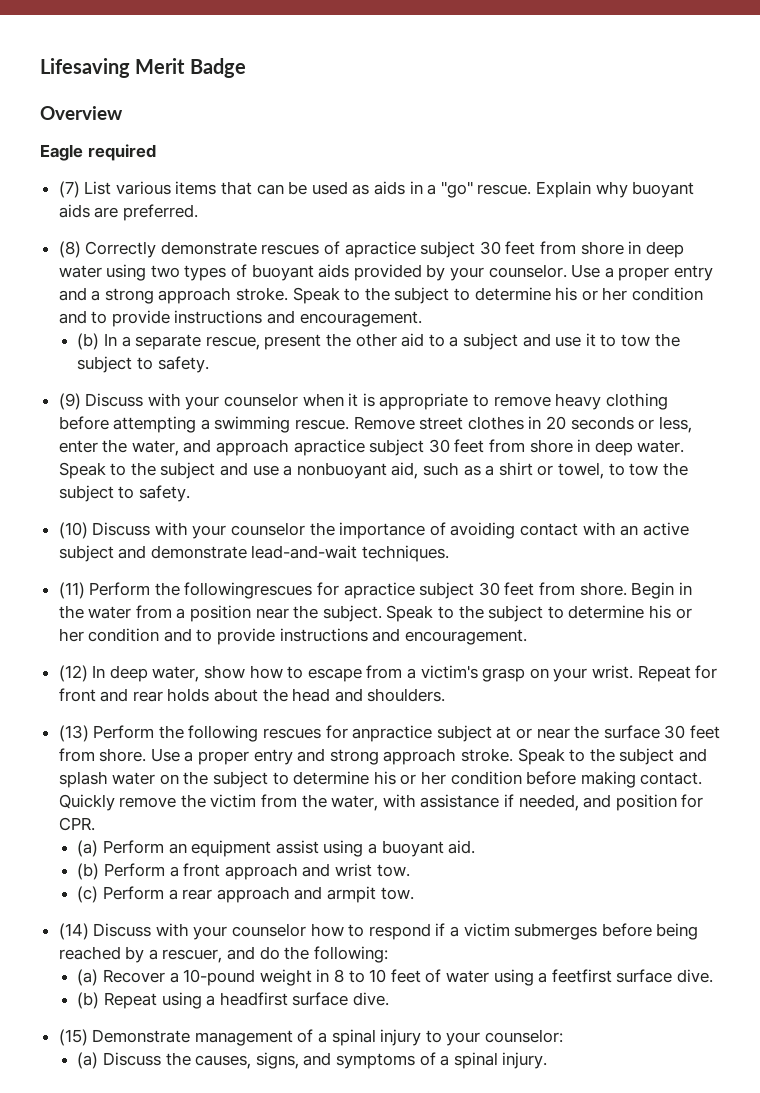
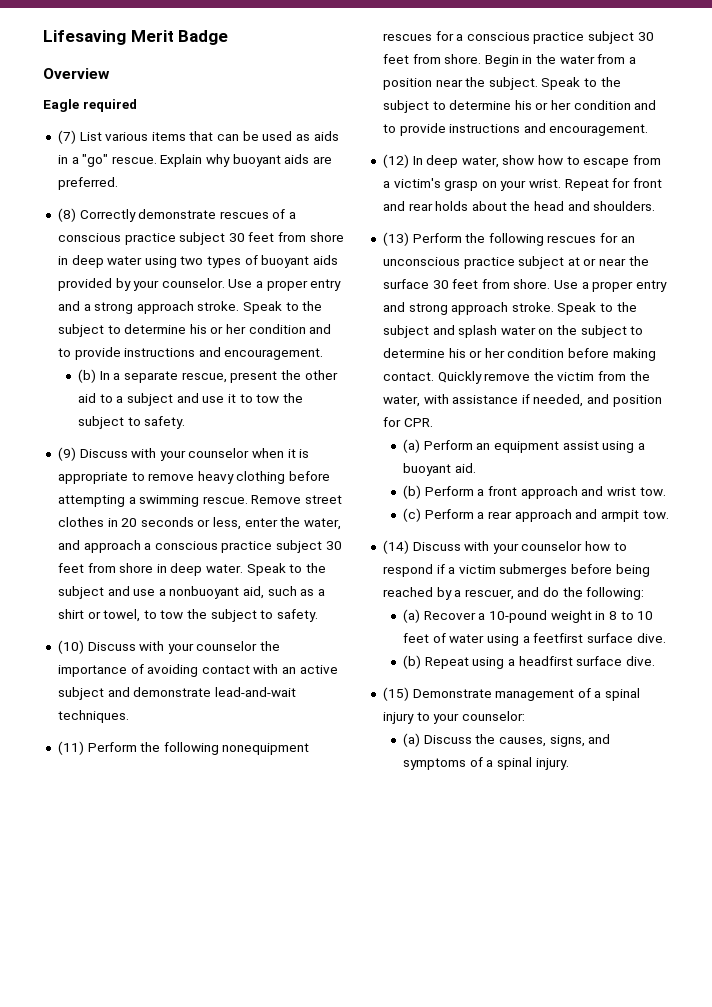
- (8) Correctly demonstrate rescues of apractice subject 30 feet from shore in deep water using two types of buoyant aids provided by your counselor.
+ (8) Correctly demonstrate rescues of a conscious practice subject 30 feet from shore in deep water using two types of buoyant aids provided by your counselor.
- Remove street clothes in 20 seconds or less, enter the water, and approach apractice subject 30 feet from shore in deep water.
+ Remove street clothes in 20 seconds or less, enter the water, and approach a conscious practice subject 30 feet from shore in deep water.
- (11) Perform the followingrescues for apractice subject 30 feet from shore.
+ (11) Perform the following nonequipment rescues for a conscious practice subject 30 feet from shore.
- (13) Perform the following rescues for anpractice subject at or near the surface 30 feet from shore.
+ (13) Perform the following rescues for an unconscious practice subject at or near the surface 30 feet from shore.

